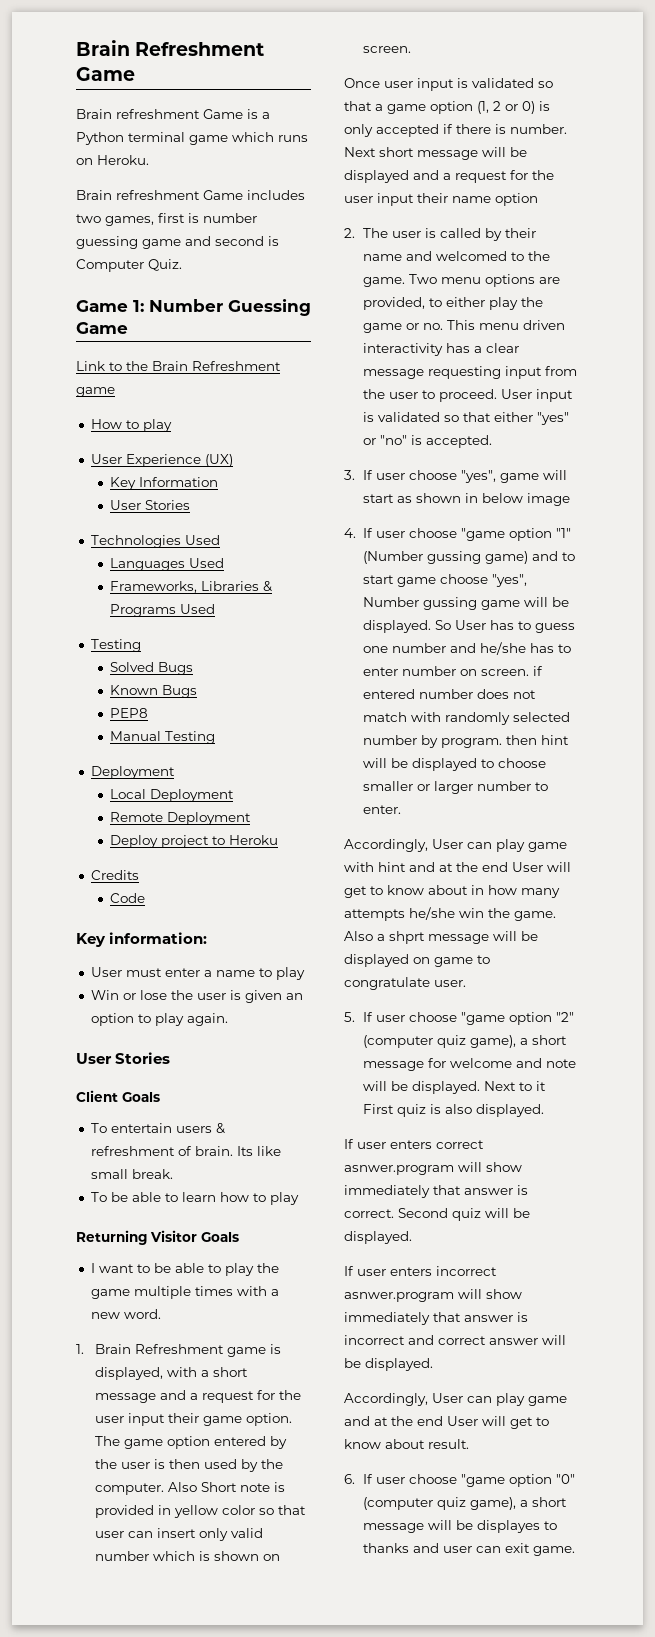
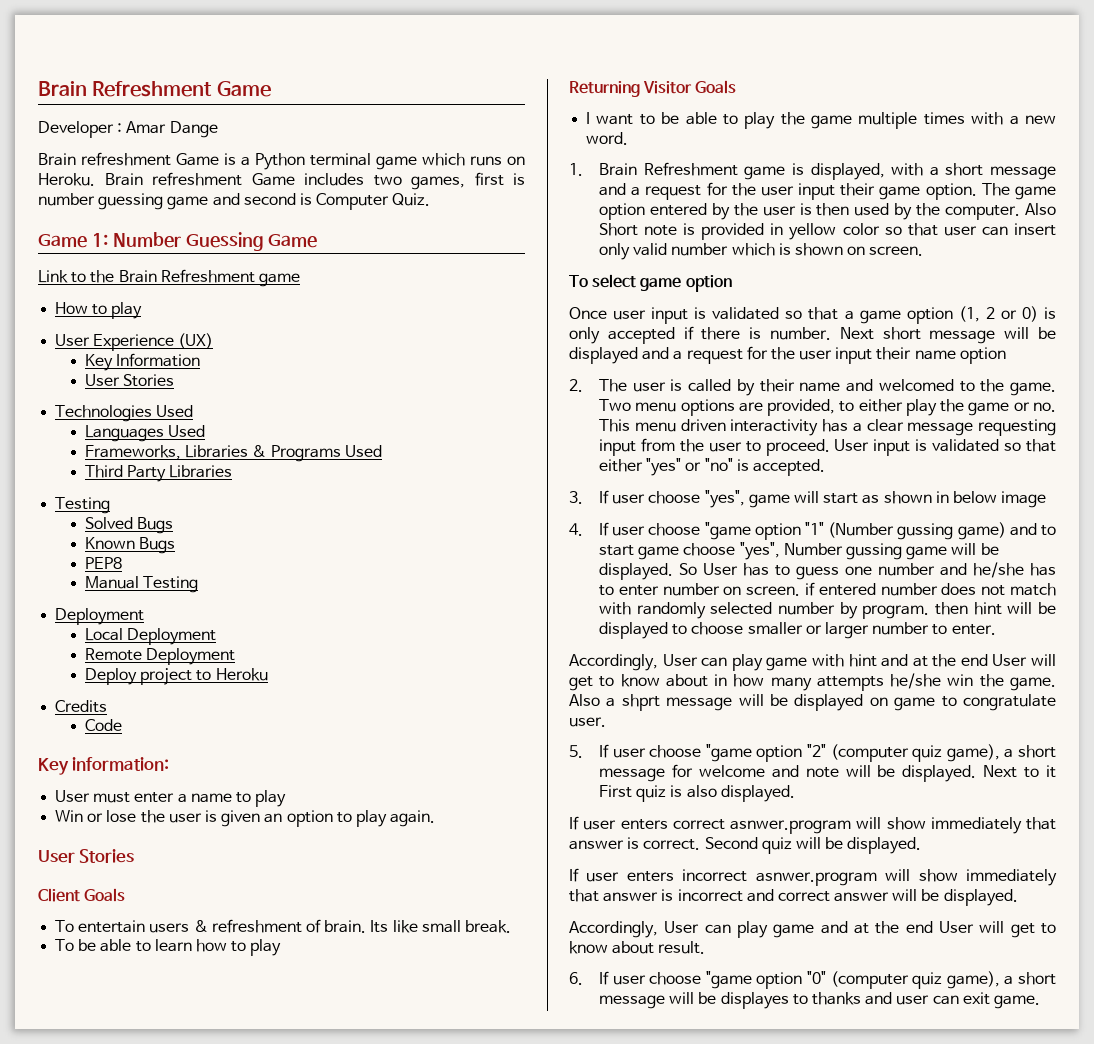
+ Developer : Amar Dange
- Brain refreshment Game is a Python terminal game which runs on Heroku.
- Brain refreshment Game includes two games, first is number guessing game and second is Computer Quiz.
+ Brain refreshment Game is a Python terminal game which runs on Heroku. Brain refreshment Game includes two games, first is number guessing game and second is Computer Quiz.
+ Third Party Libraries
+ To select game option

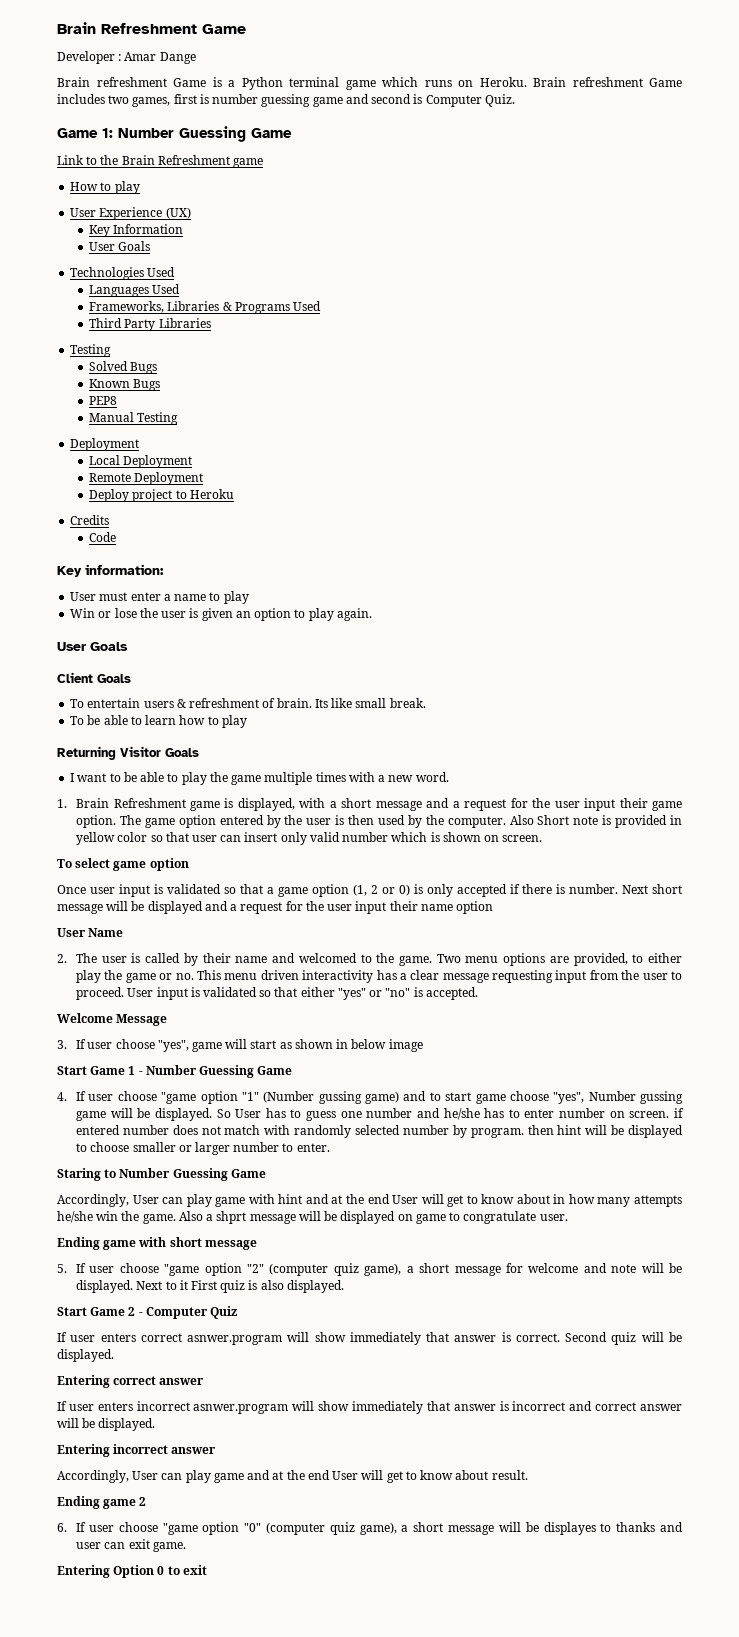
  Key Information
- User Stories
+ User Goals
  Win or lose the user is given an option to play again.
- User Stories
+ User Goals
+ User Name
+ Welcome Message
+ Start Game 1 - Number Guessing Game
+ Staring to Number Guessing Game
+ Ending game with short message
+ Start Game 2 - Computer Quiz
+ Entering correct answer
+ Entering incorrect answer
+ Ending game 2
+ Entering Option 0 to exit

